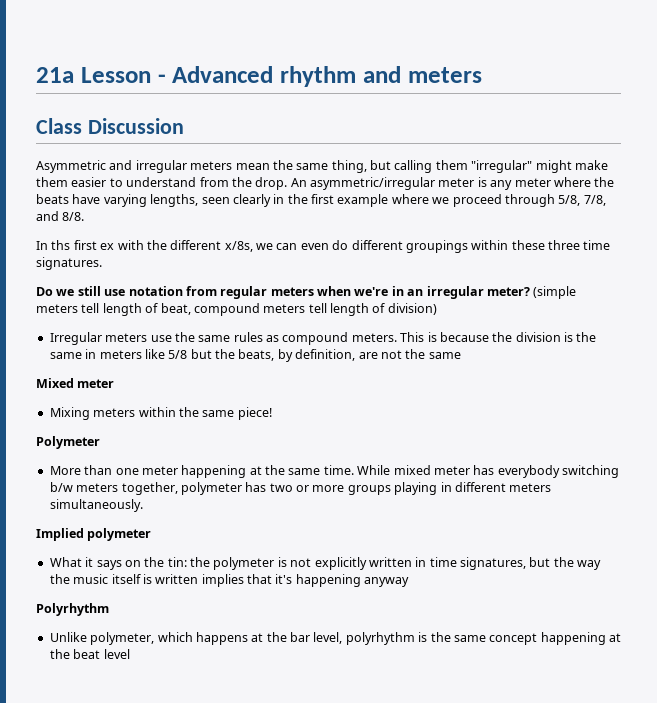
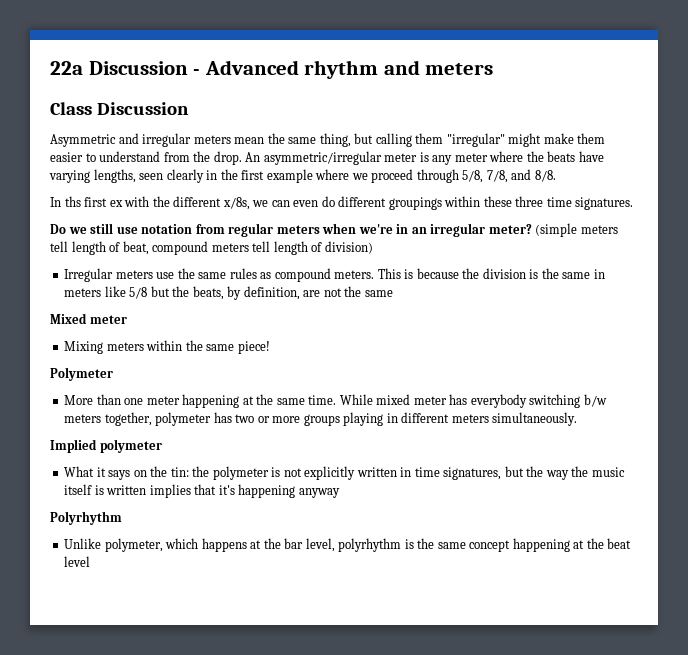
- 21a Lesson - Advanced rhythm and meters
+ 22a Discussion - Advanced rhythm and meters

